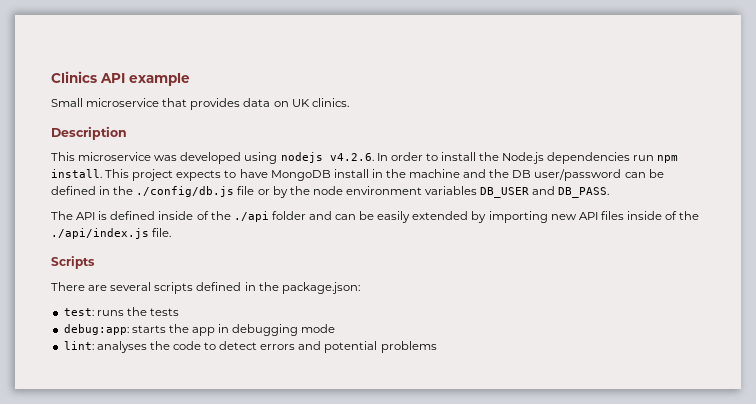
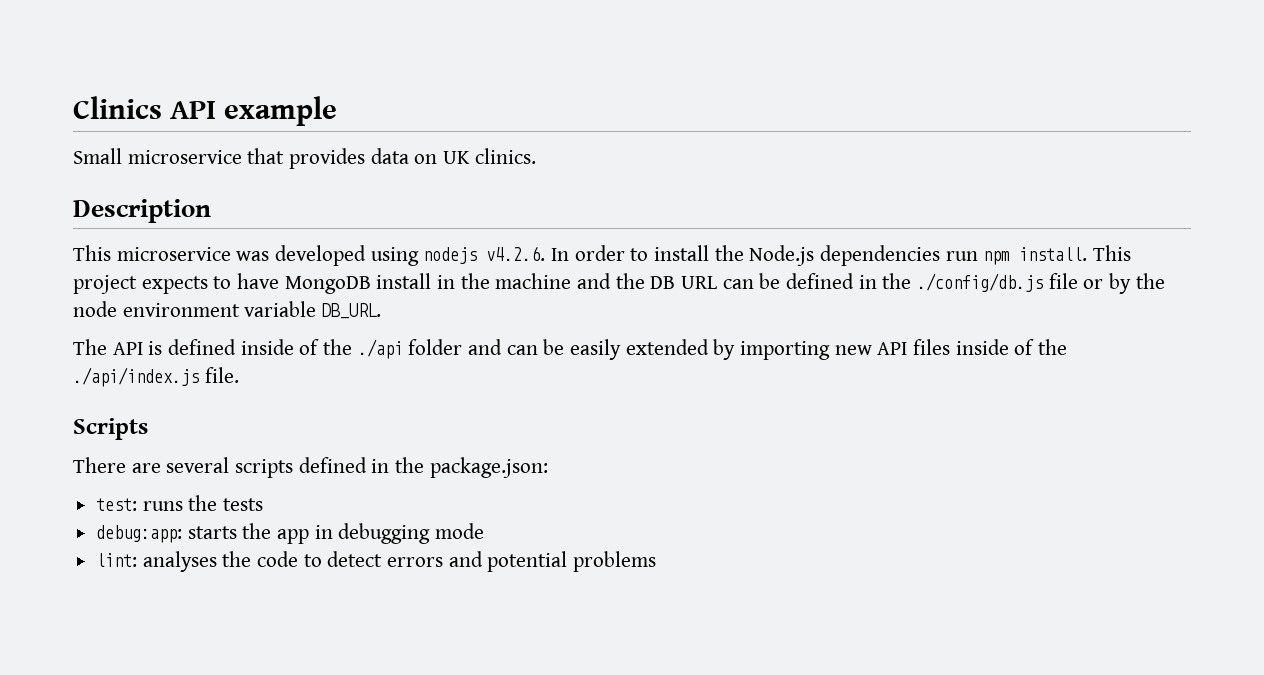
- This project expects to have MongoDB install in the machine and the DB user/password can be defined in the ./config/db.js file or by the node environment variables DB_USER and DB_PASS.
+ This project expects to have MongoDB install in the machine and the DB URL can be defined in the ./config/db.js file or by the node environment variable DB_URL.

